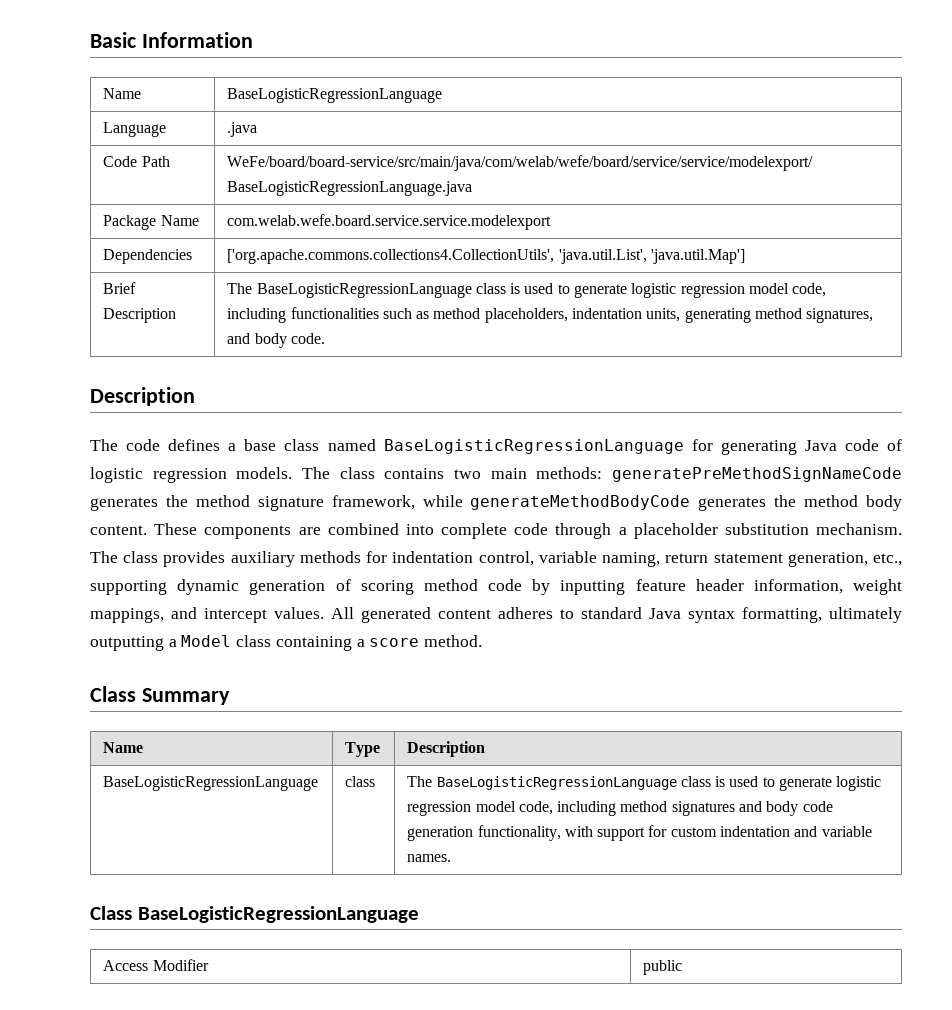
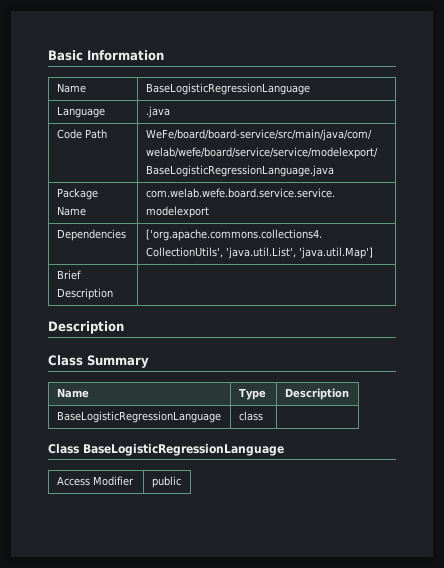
- Brief Description | The BaseLogisticRegressionLanguage class is used to generate logistic regression model code, including functionalities such as method placeholders, indentation units, generating method signatures, and body code.
+ Brief Description |
  Description
- The code defines a base class named BaseLogisticRegressionLanguage for generating Java code of logistic regression models. The class contains two main methods: generatePreMethodSignNameCode generates the method signature framework, while generateMethodBodyCode generates the method body content. These components are combined into complete code through a placeholder substitution mechanism. The class provides auxiliary methods for indentation control, variable naming, return statement generation, etc., supporting dynamic generation of scoring method code by inputting feature header information, weight mappings, and intercept values. All generated content adheres to standard Java syntax formatting, ultimately outputting a Model class containing a score method.
- BaseLogisticRegressionLanguage | class | The BaseLogisticRegressionLanguage class is used to generate logistic regression model code, including method signatures and body code generation functionality, with support for custom indentation and variable names.
+ BaseLogisticRegressionLanguage | class |

